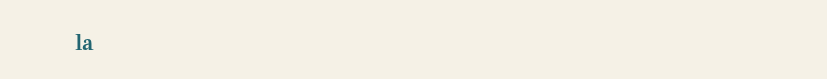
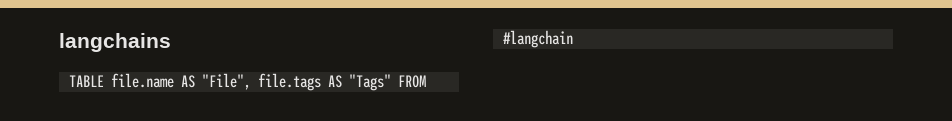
- la
+ langchains
+ TABLE file.name AS "File", file.tags AS "Tags" FROM #langchain

